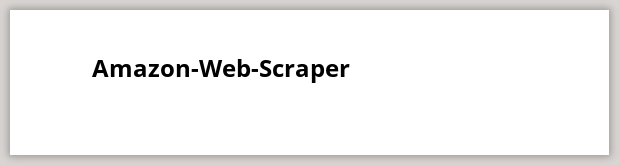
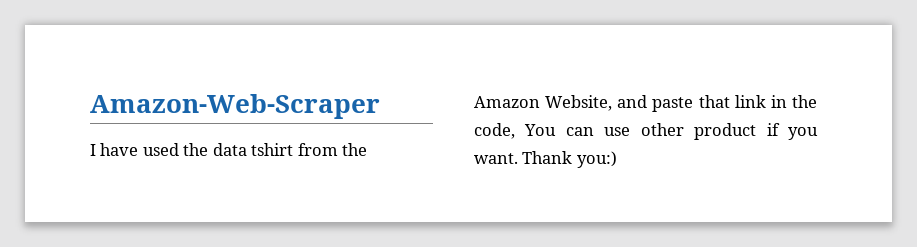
+ I have used the data tshirt from the Amazon Website, and paste that link in the code, You can use other product if you want. Thank you:)

